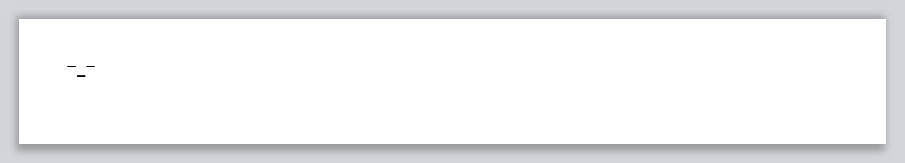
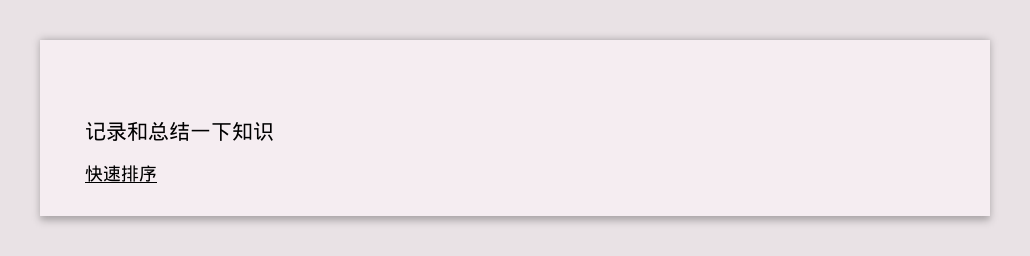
- -_-
+ 记录和总结一下知识
+ 快速排序

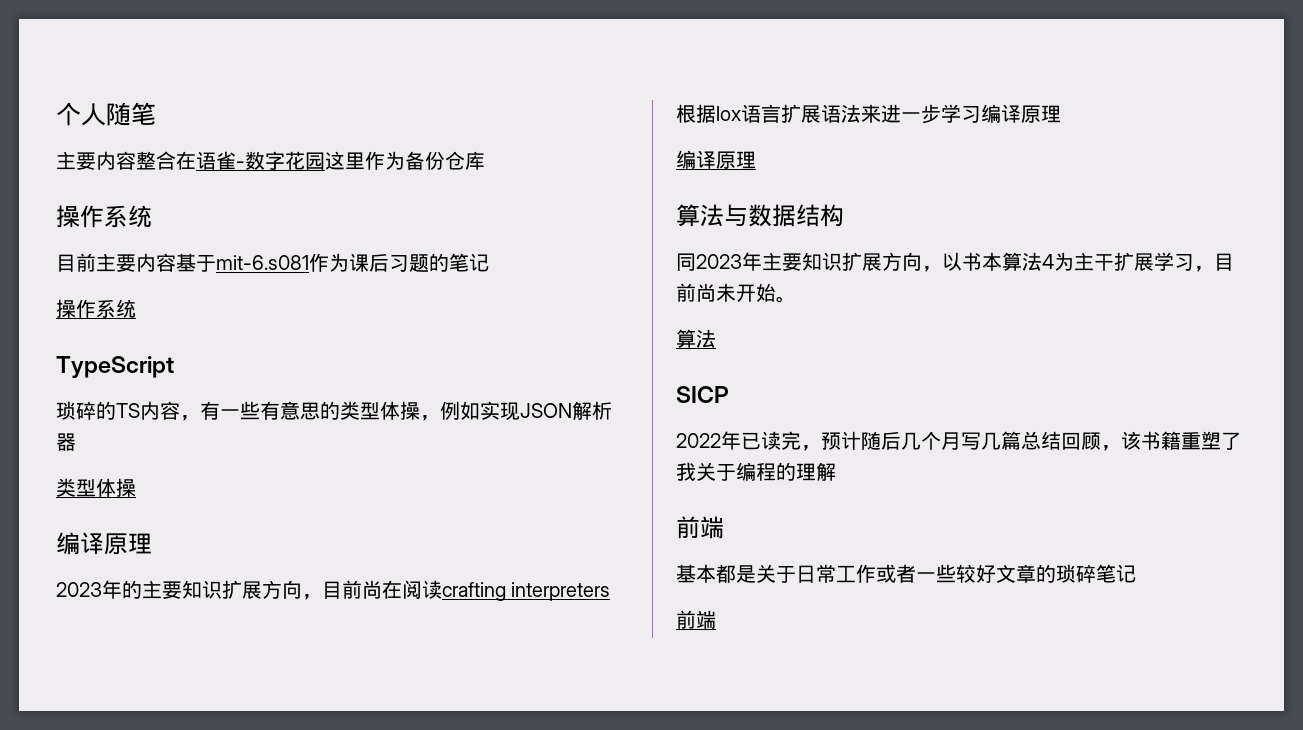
- 记录和总结一下知识
- 快速排序
+ 个人随笔
+ 主要内容整合在语雀-数字花园这里作为备份仓库
+ 操作系统
+ 目前主要内容基于mit-6.s081作为课后习题的笔记
+ 操作系统
+ TypeScript
+ 琐碎的TS内容，有一些有意思的类型体操，例如实现JSON解析器
+ 类型体操
+ 编译原理
+ 2023年的主要知识扩展方向，目前尚在阅读crafting interpreters根据lox语言扩展语法来进一步学习编译原理
+ 编译原理
+ 算法与数据结构
+ 同2023年主要知识扩展方向，以书本算法4为主干扩展学习，目前尚未开始。
+ 算法
+ SICP
+ 2022年已读完，预计随后几个月写几篇总结回顾，该书籍重塑了我关于编程的理解
+ 前端
+ 基本都是关于日常工作或者一些较好文章的琐碎笔记
+ 前端

